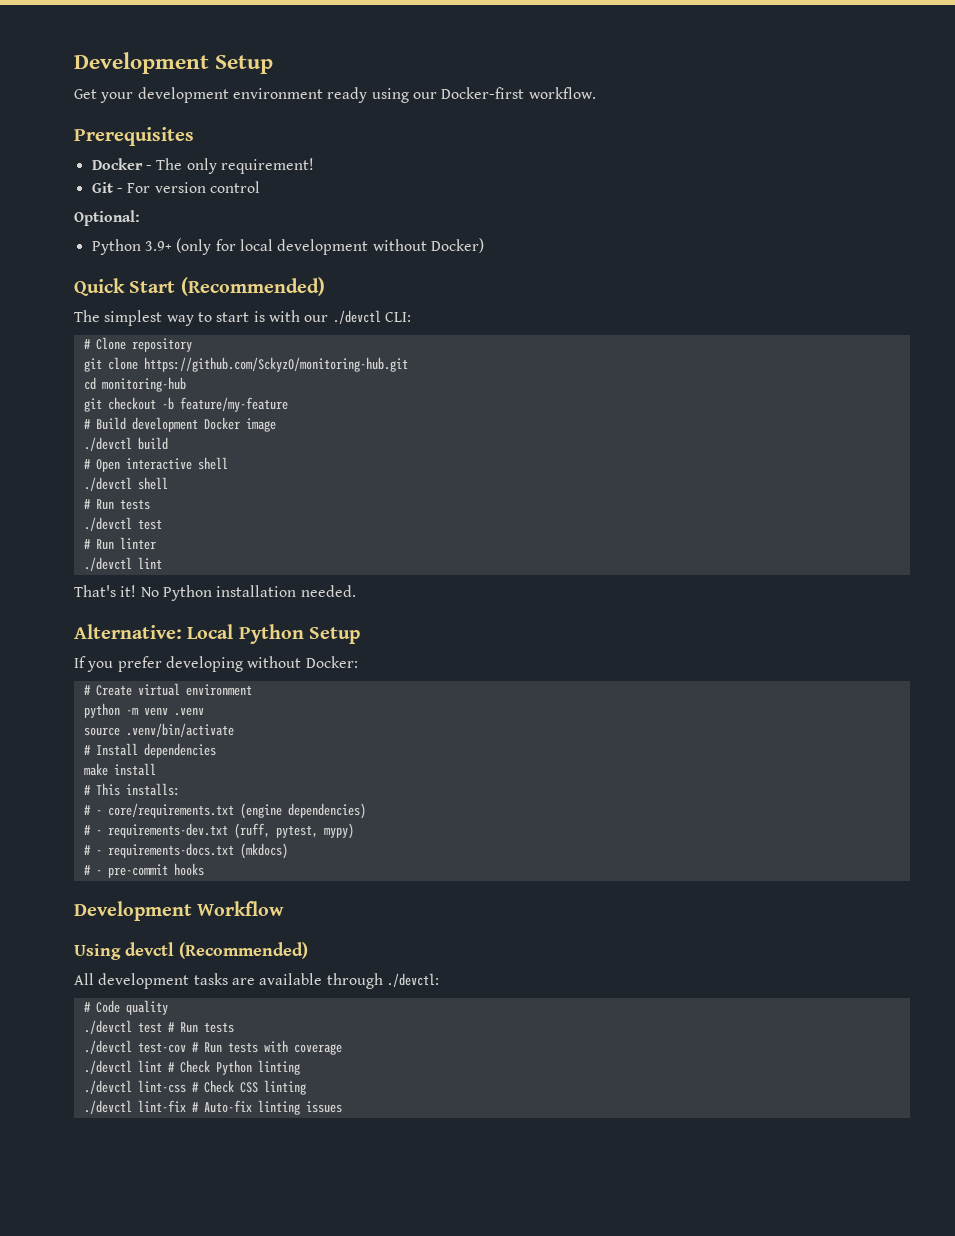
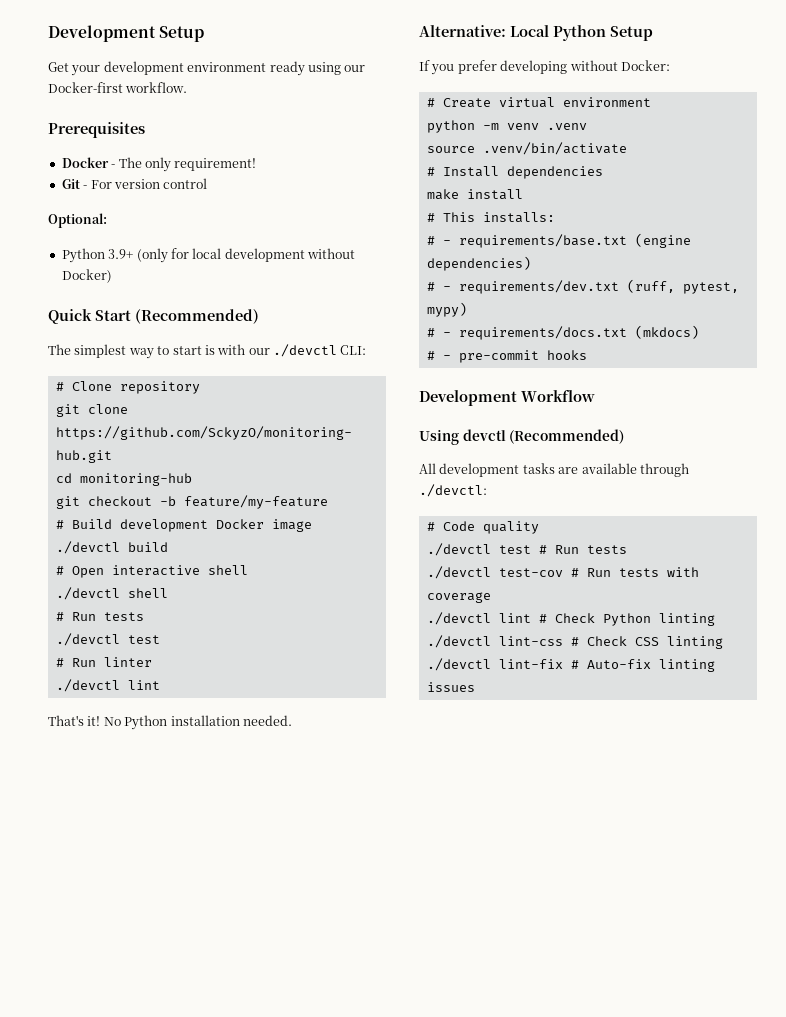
- # - core/requirements.txt (engine dependencies)
+ # - requirements/base.txt (engine dependencies)
- # - requirements-dev.txt (ruff, pytest, mypy)
+ # - requirements/dev.txt (ruff, pytest, mypy)
- # - requirements-docs.txt (mkdocs)
+ # - requirements/docs.txt (mkdocs)

